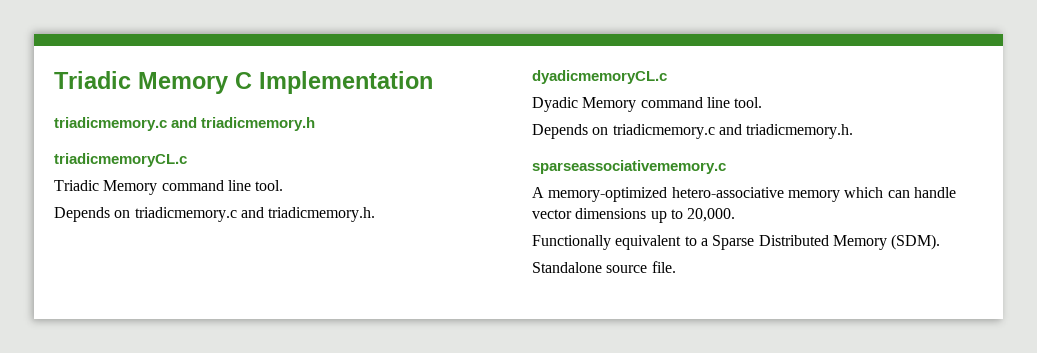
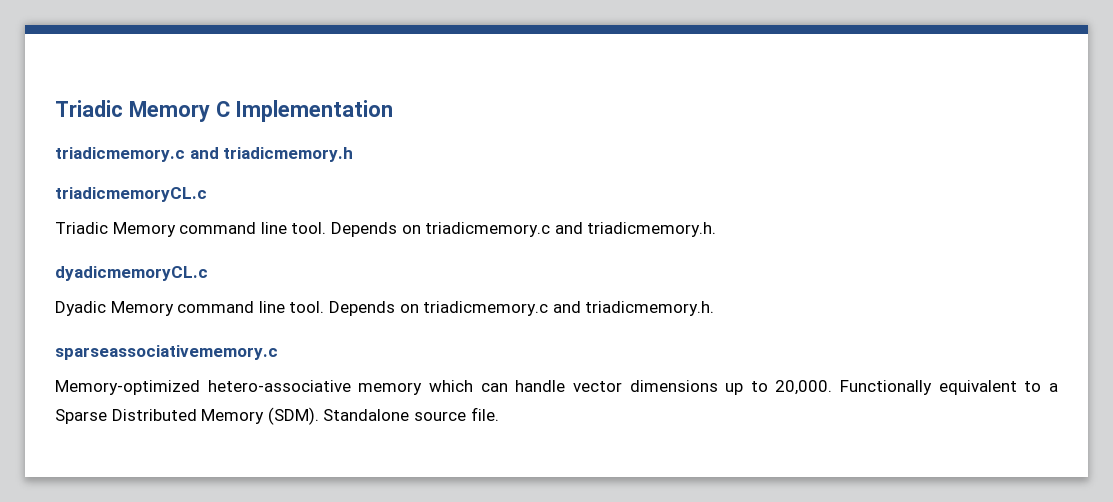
- Triadic Memory command line tool.
- Depends on triadicmemory.c and triadicmemory.h.
+ Triadic Memory command line tool. Depends on triadicmemory.c and triadicmemory.h.
- Dyadic Memory command line tool.
- Depends on triadicmemory.c and triadicmemory.h.
+ Dyadic Memory command line tool. Depends on triadicmemory.c and triadicmemory.h.
- A memory-optimized hetero-associative memory which can handle vector dimensions up to 20,000.
- Functionally equivalent to a Sparse Distributed Memory (SDM).
- Standalone source file.
+ Memory-optimized hetero-associative memory which can handle vector dimensions up to 20,000. Functionally equivalent to a Sparse Distributed Memory (SDM). Standalone source file.

